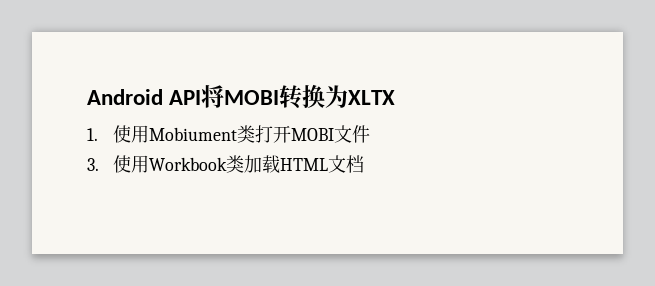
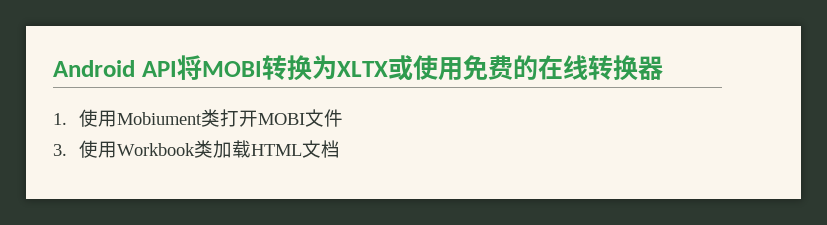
- Android API将MOBI转换为XLTX
+ Android API将MOBI转换为XLTX或使用免费的在线转换器

